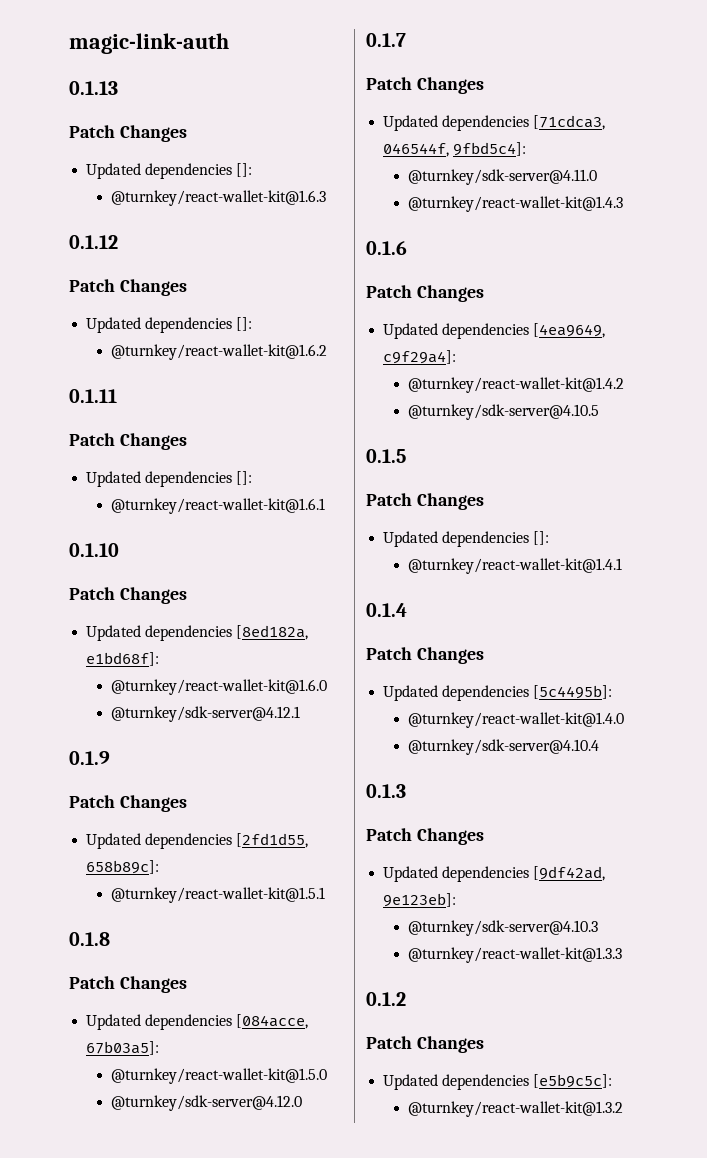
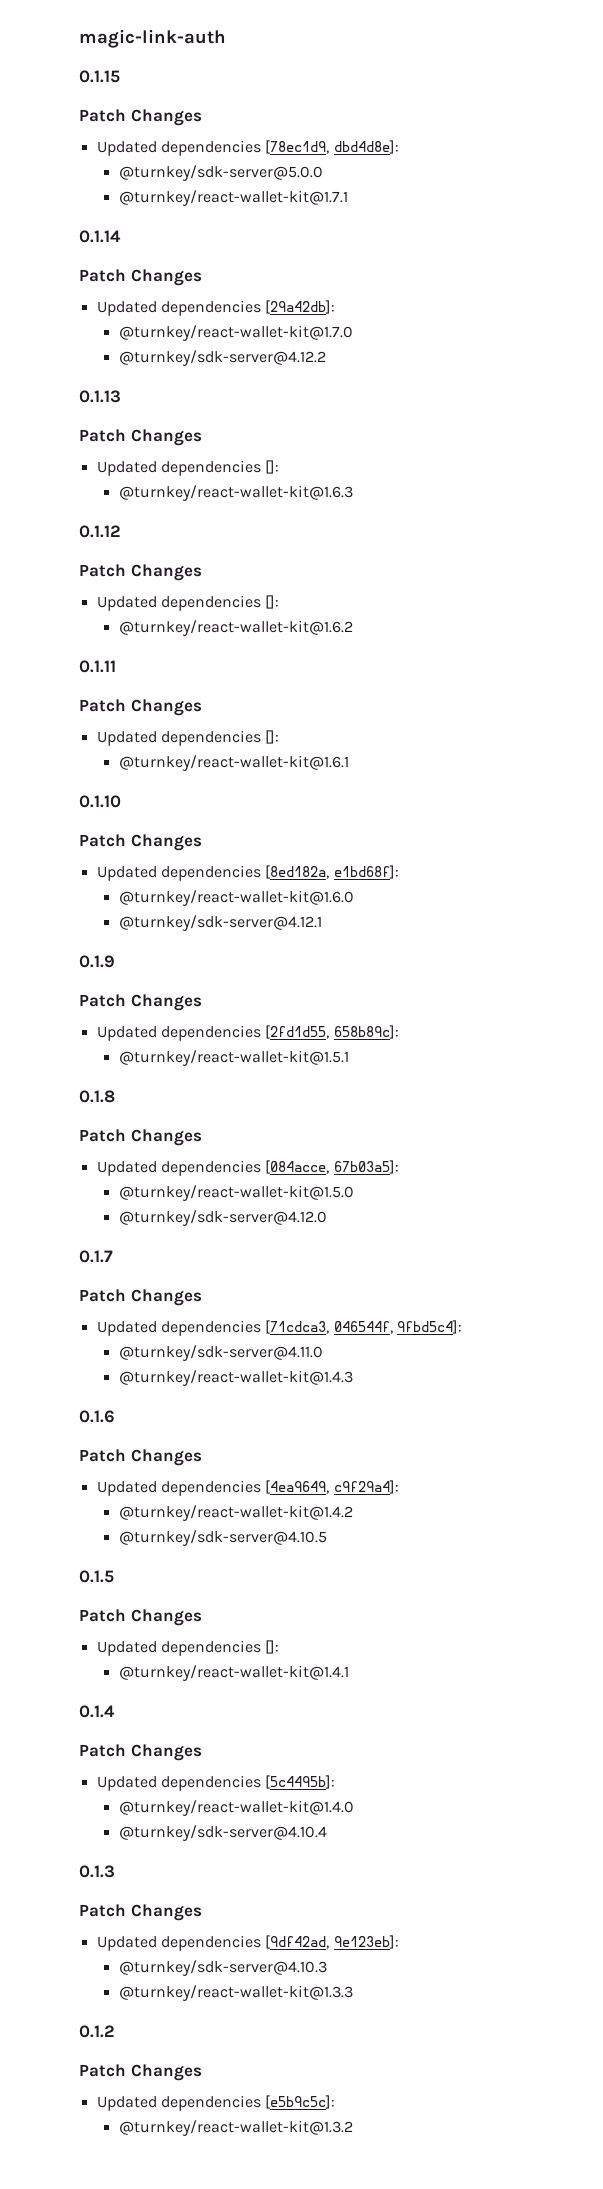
+ 0.1.15
+ Patch Changes
+ Updated dependencies [78ec1d9, dbd4d8e]:
+ @turnkey/sdk-server@5.0.0
+ @turnkey/react-wallet-kit@1.7.1
+ 0.1.14
+ Patch Changes
+ Updated dependencies [29a42db]:
+ @turnkey/react-wallet-kit@1.7.0
+ @turnkey/sdk-server@4.12.2

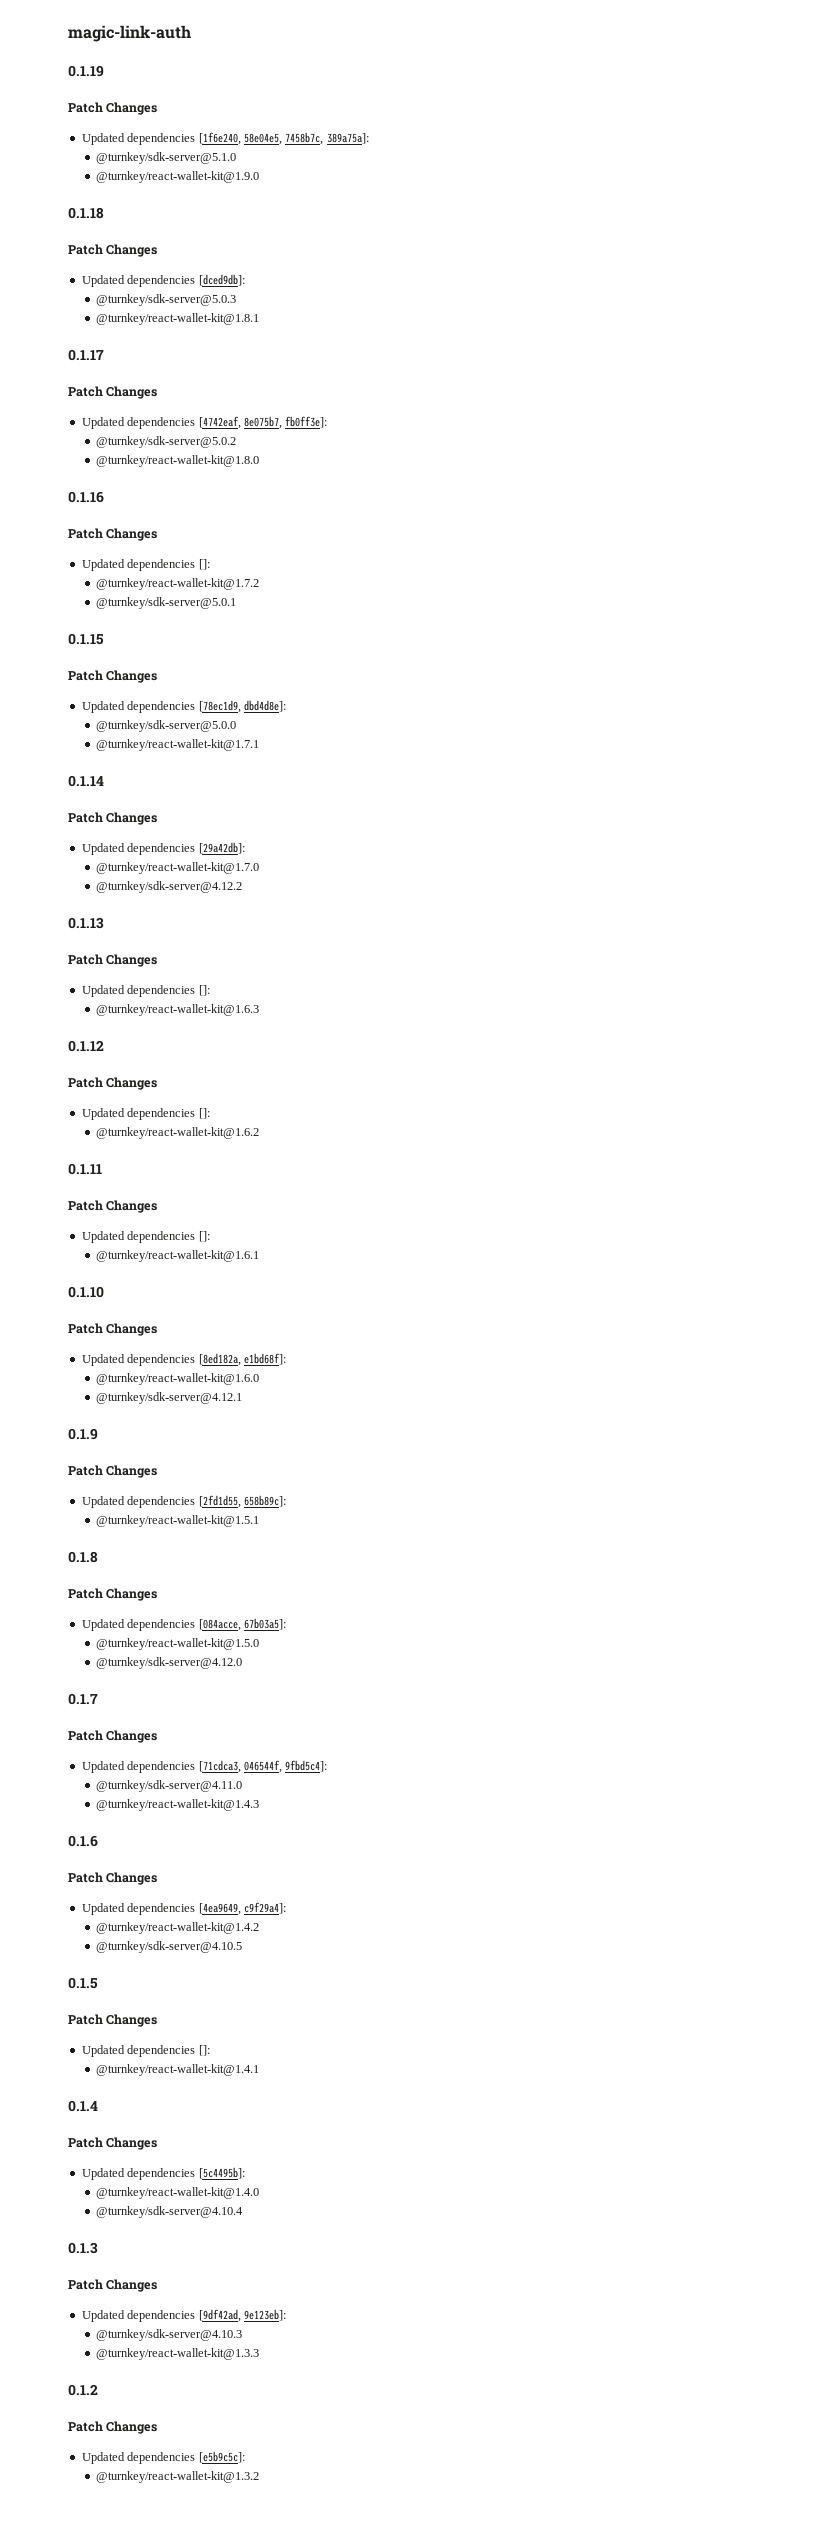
+ 0.1.19
+ Patch Changes
+ Updated dependencies [1f6e240, 58e04e5, 7458b7c, 389a75a]:
+ @turnkey/sdk-server@5.1.0
+ @turnkey/react-wallet-kit@1.9.0
+ 0.1.18
+ Patch Changes
+ Updated dependencies [dced9db]:
+ @turnkey/sdk-server@5.0.3
+ @turnkey/react-wallet-kit@1.8.1
+ 0.1.17
+ Patch Changes
+ Updated dependencies [4742eaf, 8e075b7, fb0ff3e]:
+ @turnkey/sdk-server@5.0.2
+ @turnkey/react-wallet-kit@1.8.0
+ 0.1.16
+ Patch Changes
+ Updated dependencies []:
+ @turnkey/react-wallet-kit@1.7.2
+ @turnkey/sdk-server@5.0.1

